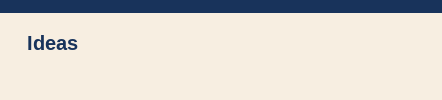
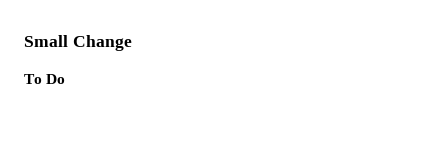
- Ideas
+ Small Change
+ To Do

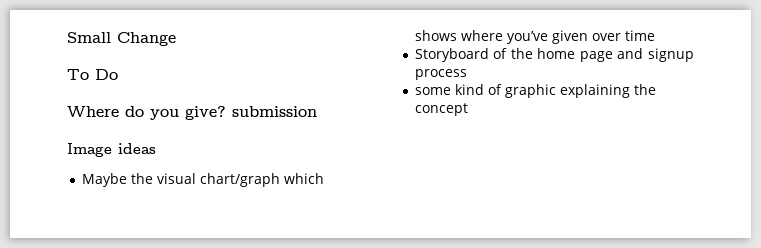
+ Where do you give? submission
+ Image ideas
+ Maybe the visual chart/graph which shows where you’ve given over time
+ Storyboard of the home page and signup process
+ some kind of graphic explaining the concept

